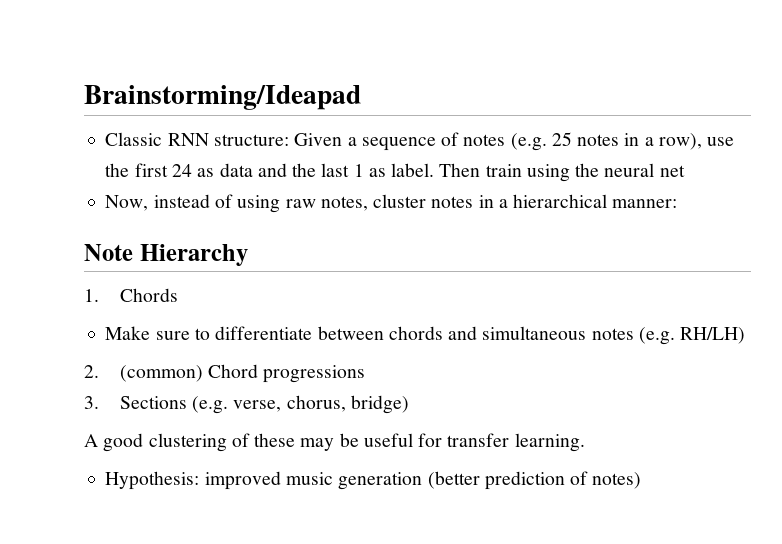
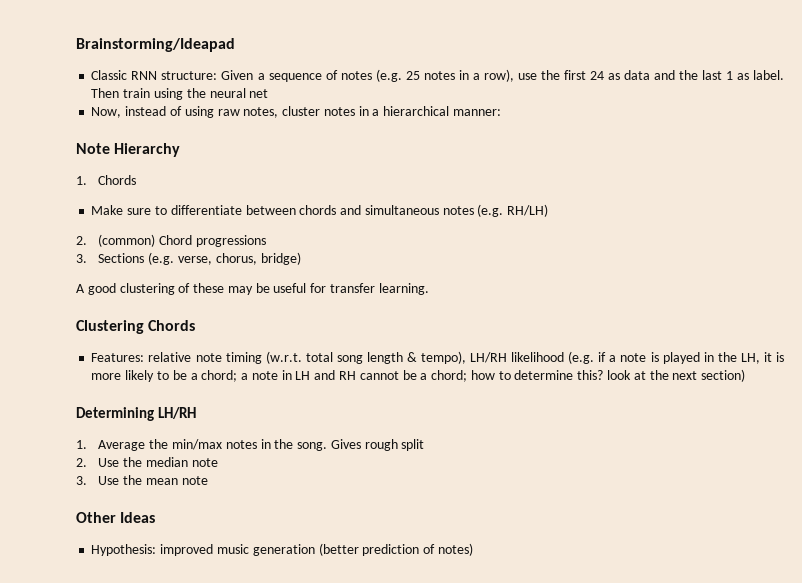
+ Clustering Chords
+ Features: relative note timing (w.r.t. total song length & tempo), LH/RH likelihood (e.g. if a note is played in the LH, it is more likely to be a chord; a note in LH and RH cannot be a chord; how to determine this? look at the next section)
+ Determining LH/RH
+ 1. Average the min/max notes in the song. Gives rough split
+ 2. Use the median note
+ 3. Use the mean note
+ Other Ideas

